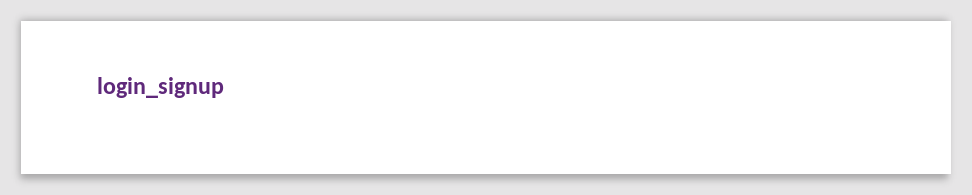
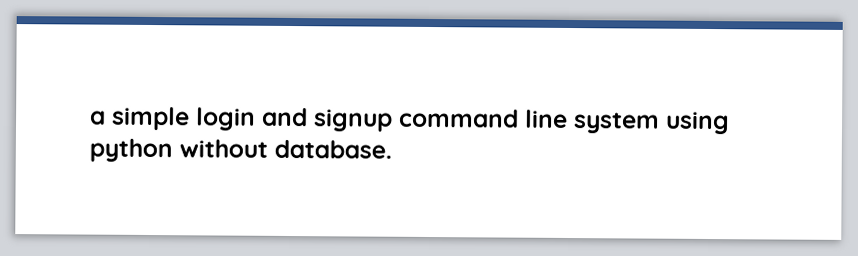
- login_signup
+ a simple login and signup command line system using python without database.

